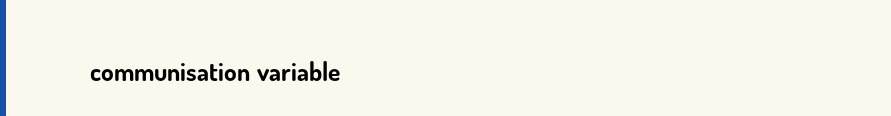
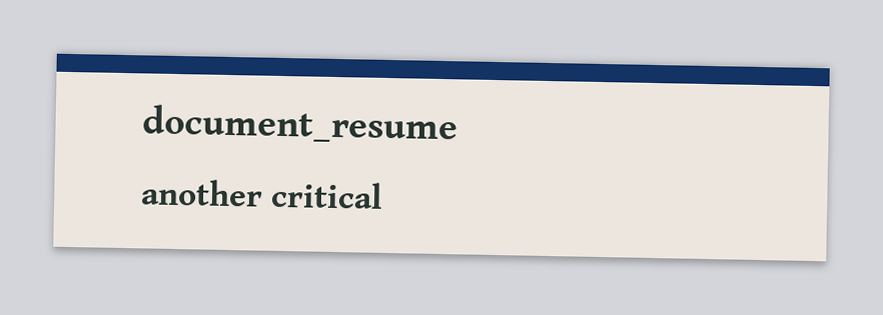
- communisation variable
+ document_resume
+ another critical

